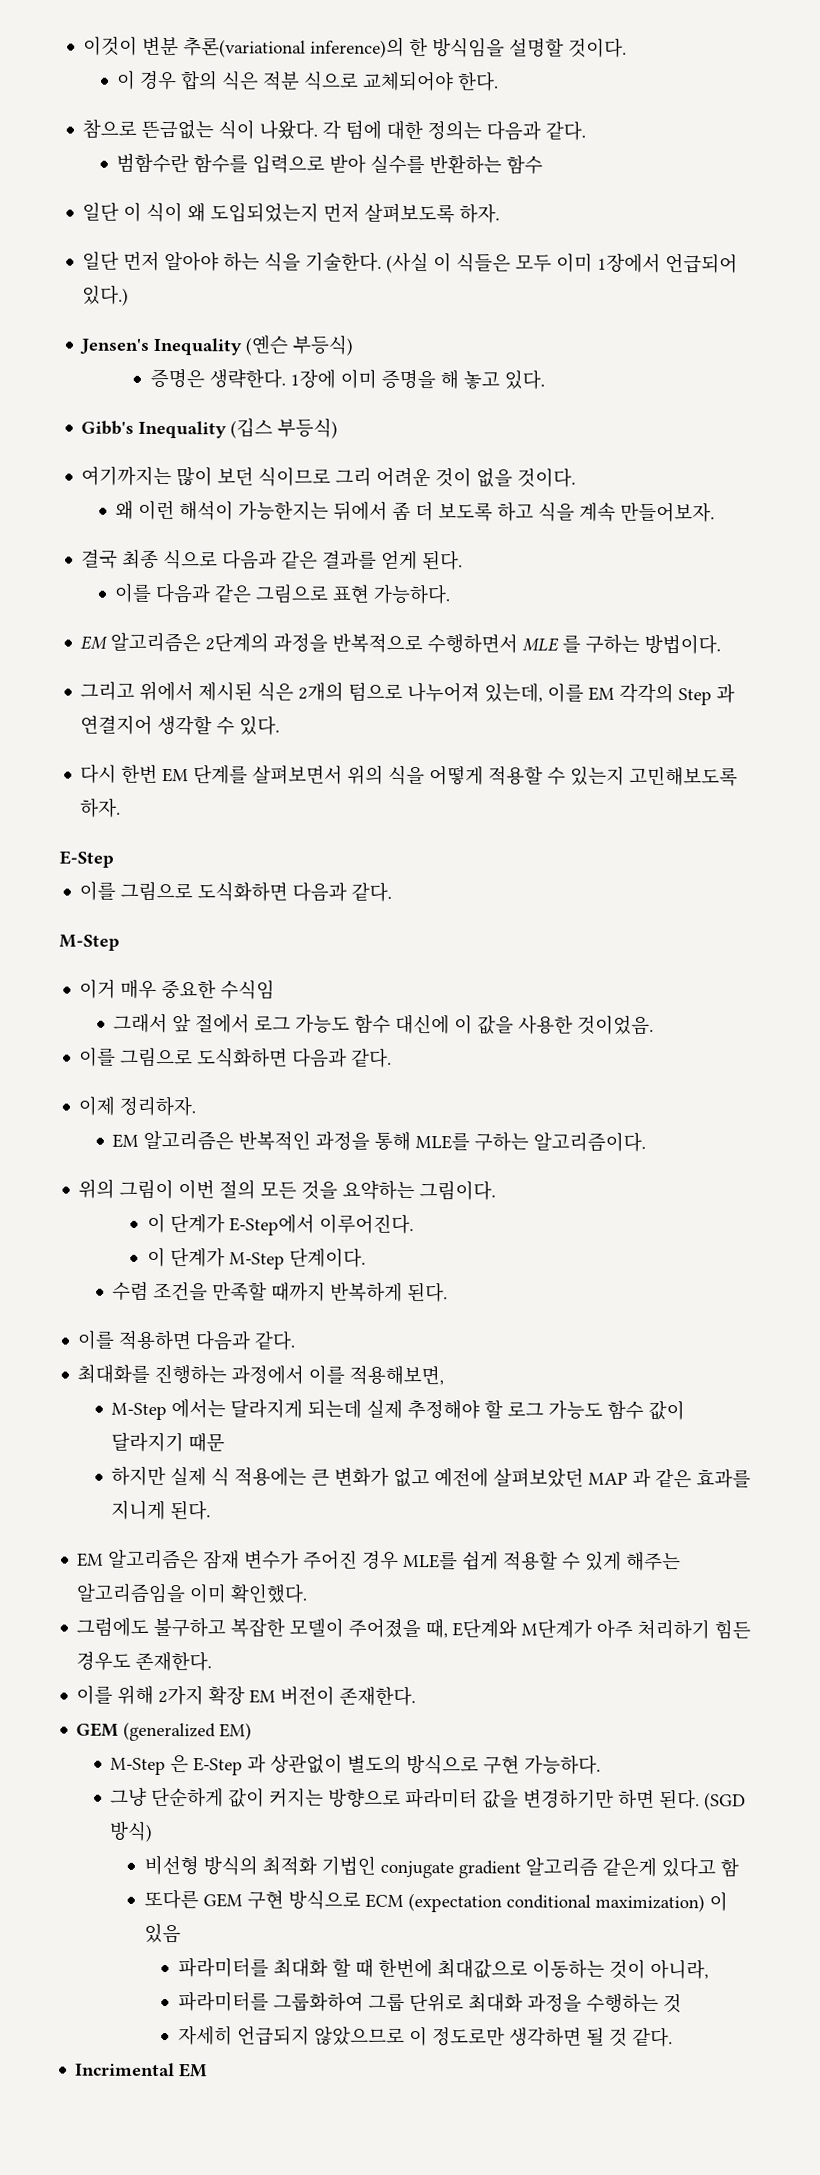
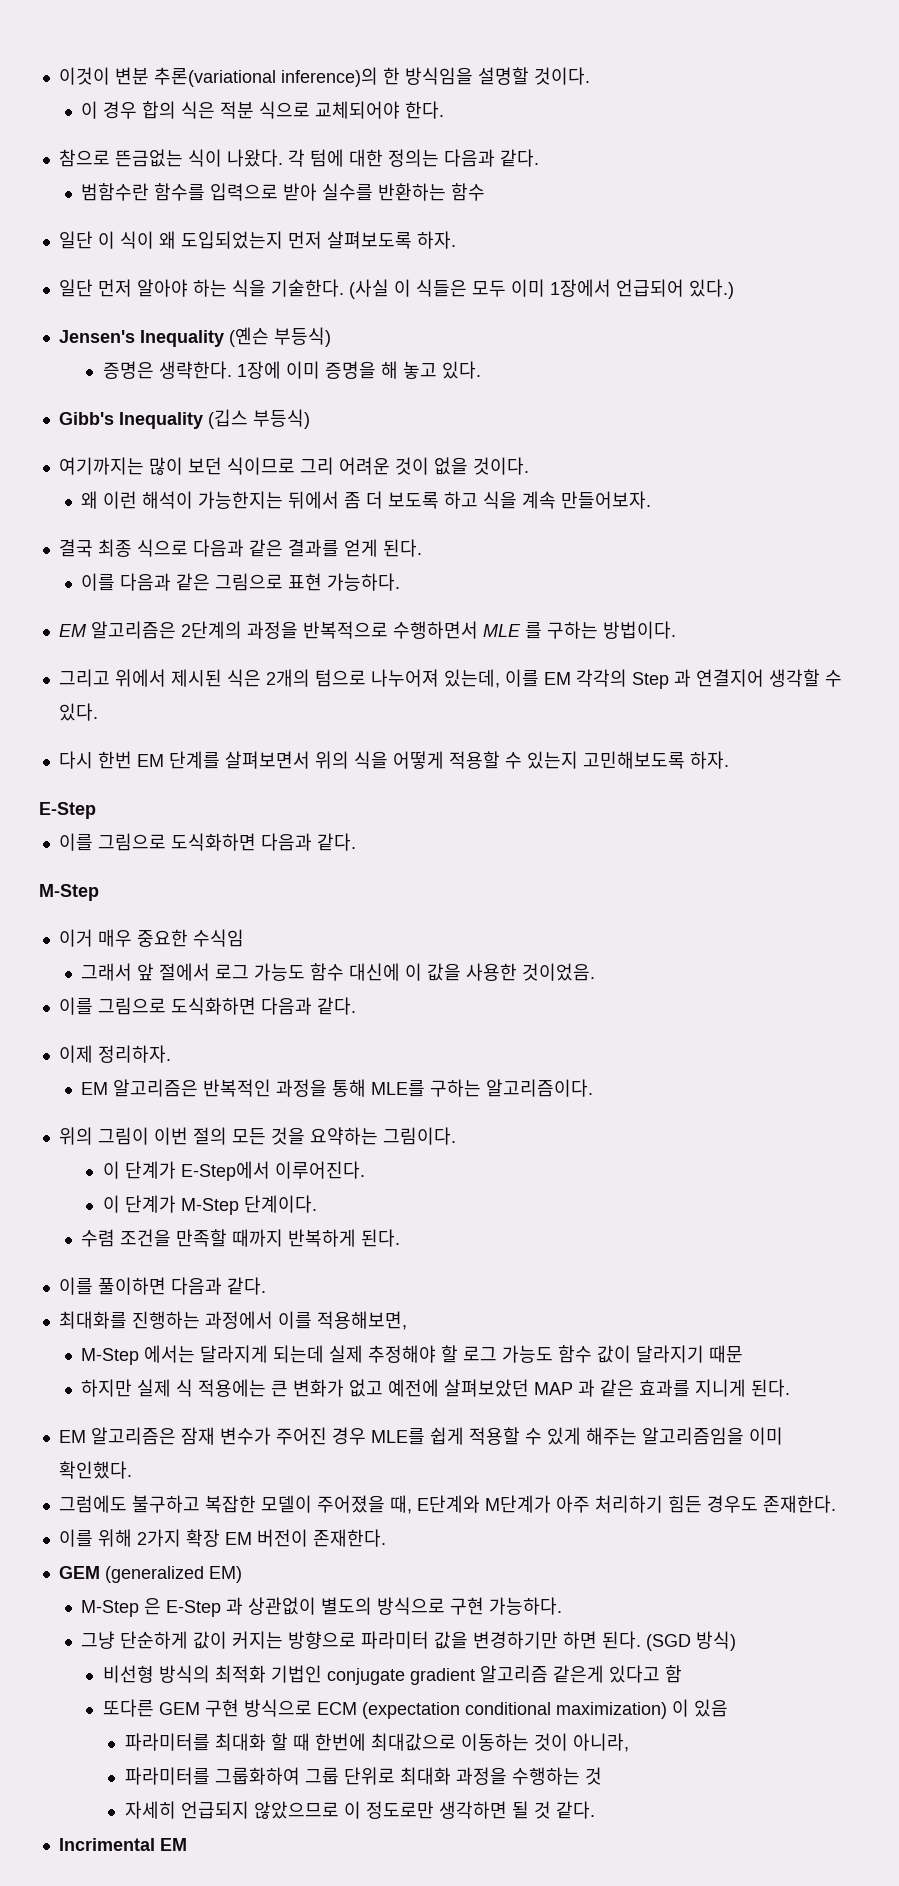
- 이를 적용하면 다음과 같다.
+ 이를 풀이하면 다음과 같다.

